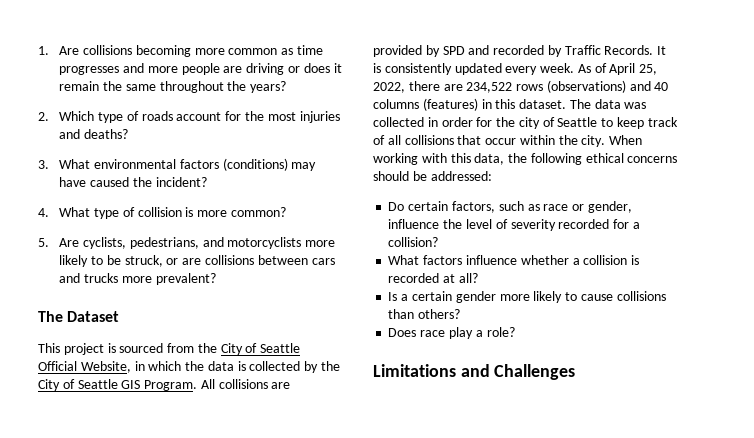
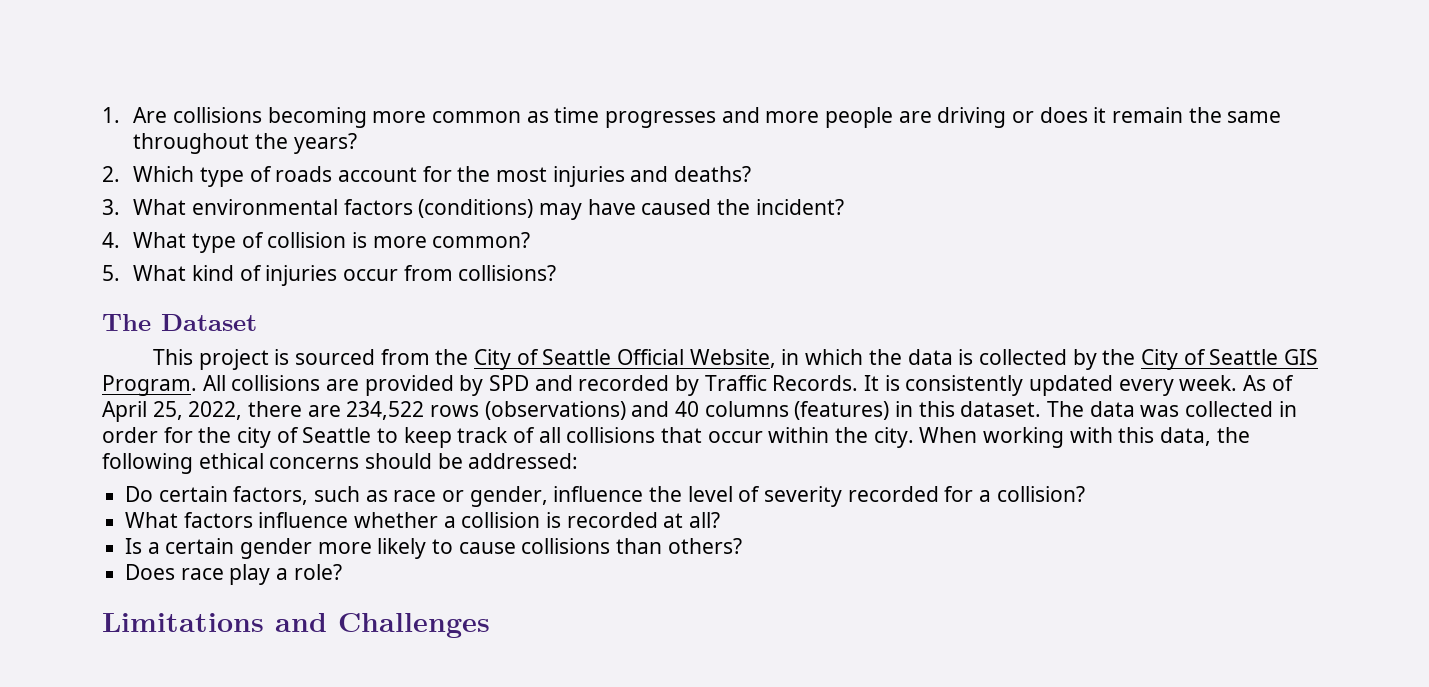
- 5. Are cyclists, pedestrians, and motorcyclists more likely to be struck, or are collisions between cars and trucks more prevalent?
+ 5. What kind of injuries occur from collisions?

